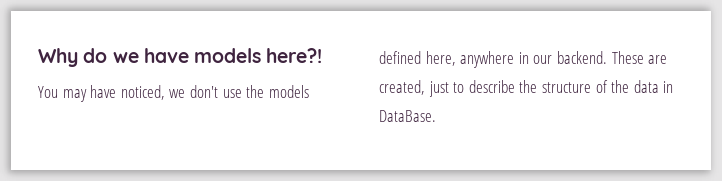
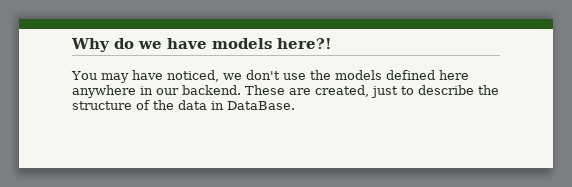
- You may have noticed, we don't use the models defined here, anywhere in our backend.
+ You may have noticed, we don't use the models defined here anywhere in our backend.

